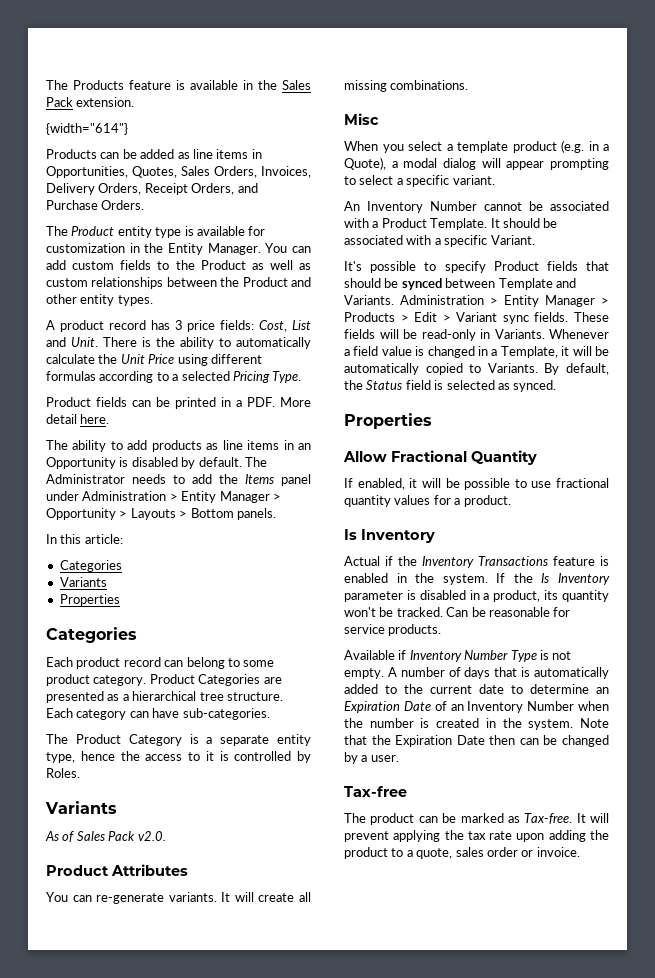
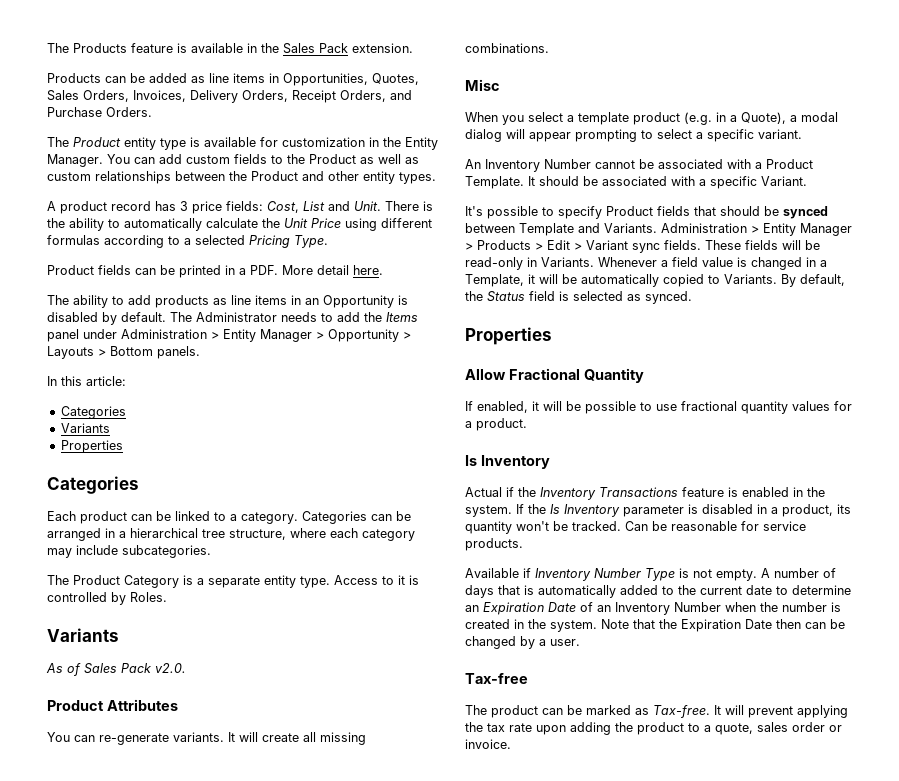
- {width="614"}
- Each product record can belong to some product category. Product Categories are presented as a hierarchical tree structure. Each category can have sub-categories.
+ Each product can be linked to a category. Categories can be arranged in a hierarchical tree structure, where each category may include subcategories.
- The Product Category is a separate entity type, hence the access to it is controlled by Roles.
+ The Product Category is a separate entity type. Access to it is controlled by Roles.

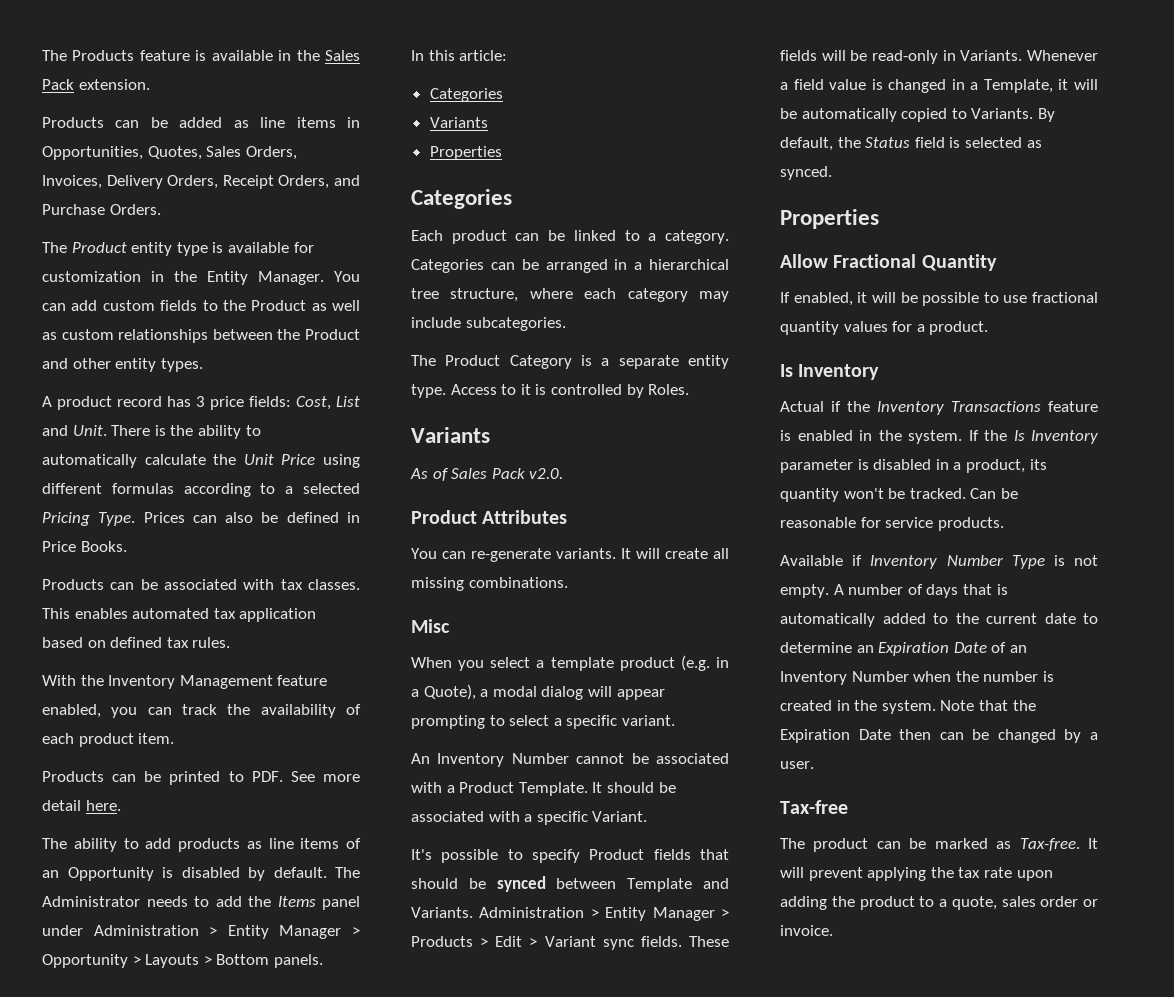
- There is the ability to automatically calculate the Unit Price using different formulas according to a selected Pricing Type.
- Product fields can be printed in a PDF. More detail here.
+ There is the ability to automatically calculate the Unit Price using different formulas according to a selected Pricing Type. Prices can also be defined in Price Books.
+ Products can be associated with tax classes. This enables automated tax application based on defined tax rules.
+ With the Inventory Management feature enabled, you can track the availability of each product item.
+ Products can be printed to PDF. See more detail here.
- The ability to add products as line items in an Opportunity is disabled by default.
+ The ability to add products as line items of an Opportunity is disabled by default.

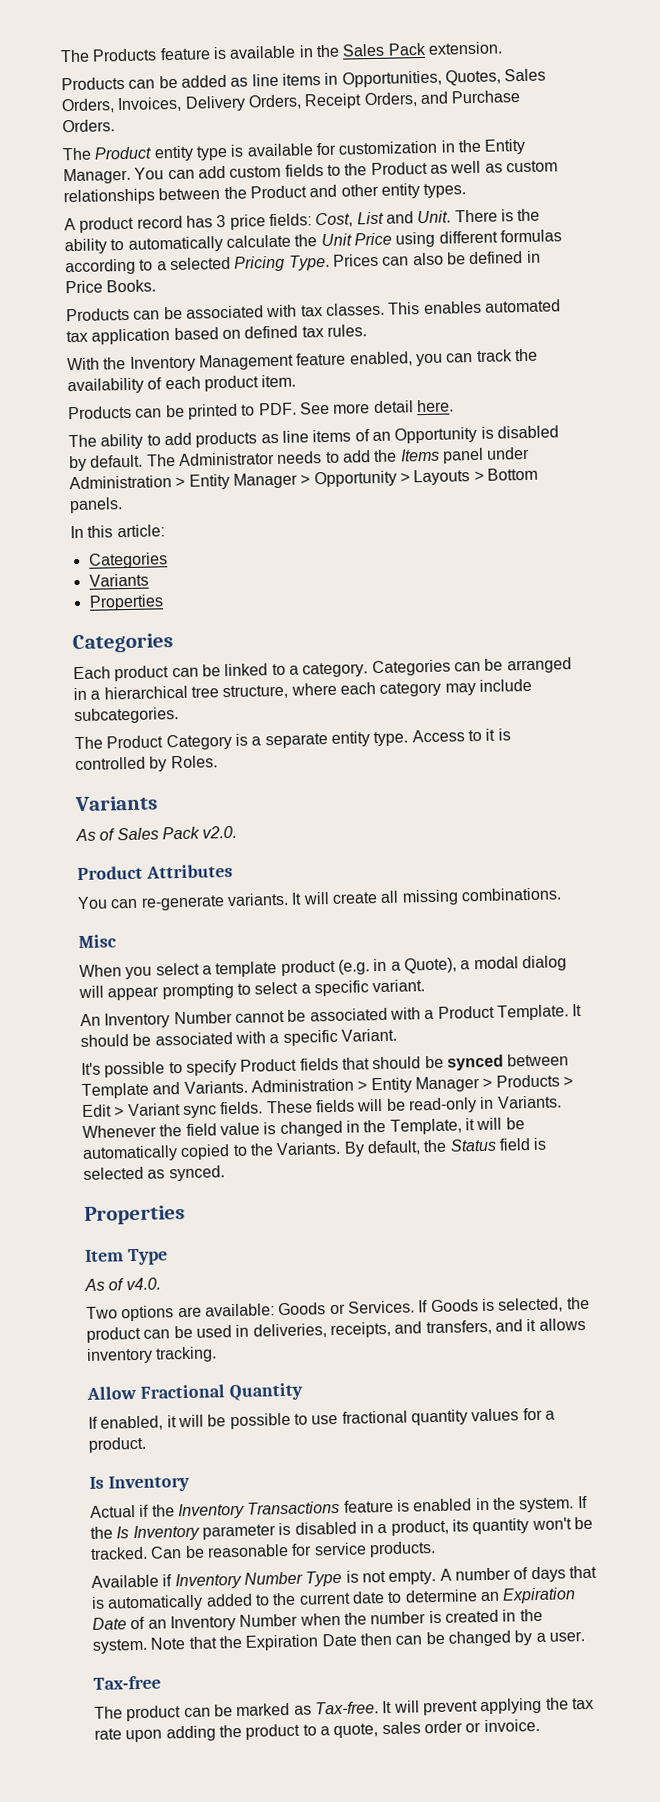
- Whenever a field value is changed in a Template, it will be automatically copied to Variants.
+ Whenever the field value is changed in the Template, it will be automatically copied to the Variants.
+ Item Type
+ As of v4.0.
+ Two options are available: Goods or Services. If Goods is selected, the product can be used in deliveries, receipts, and transfers, and it allows inventory tracking.

